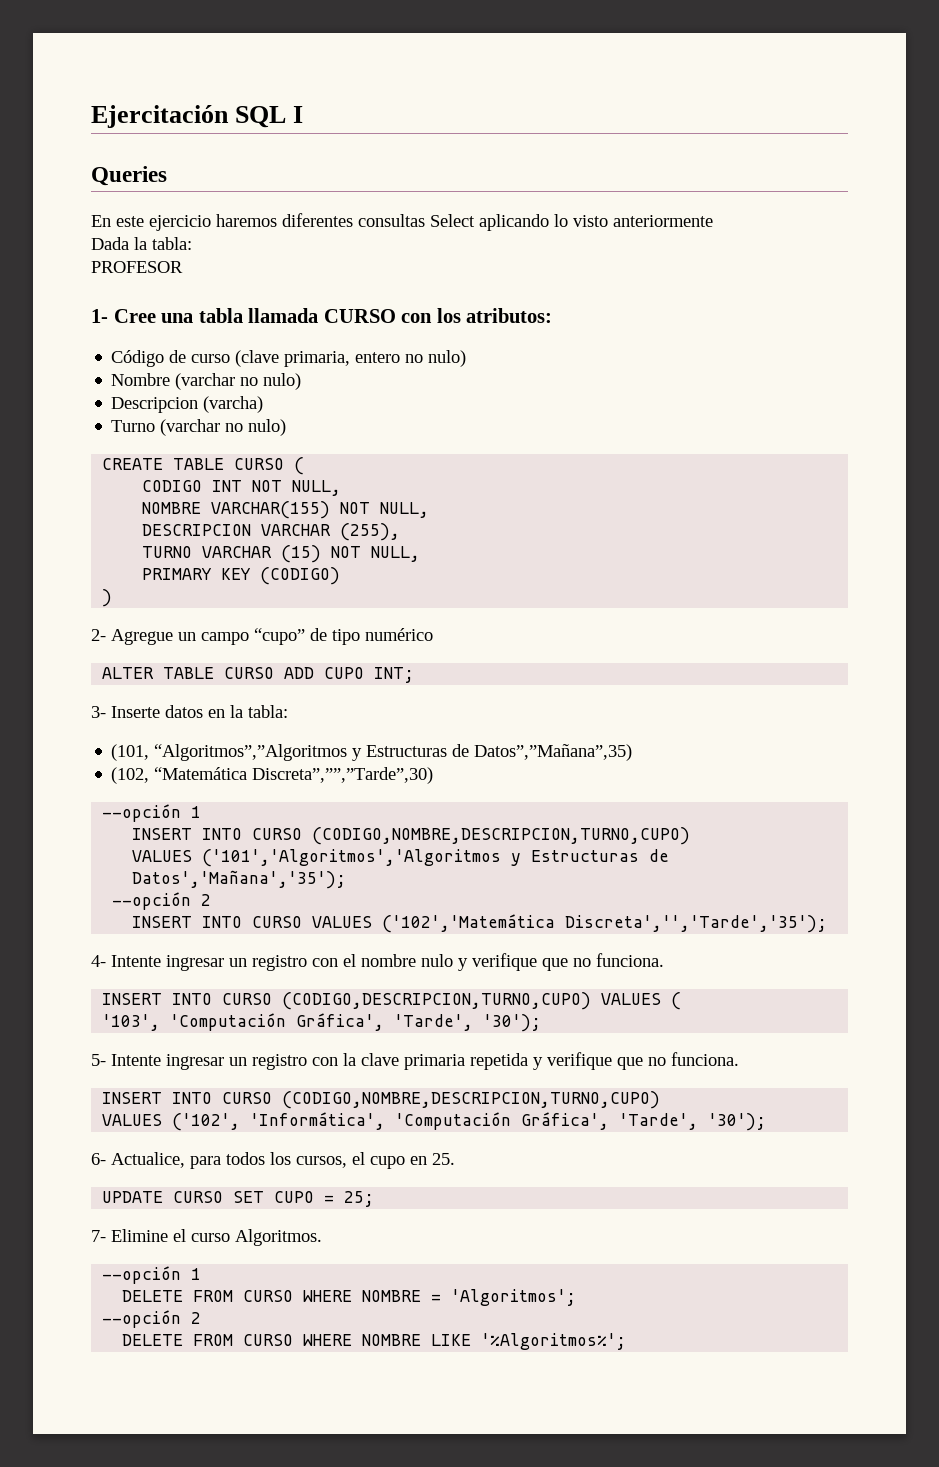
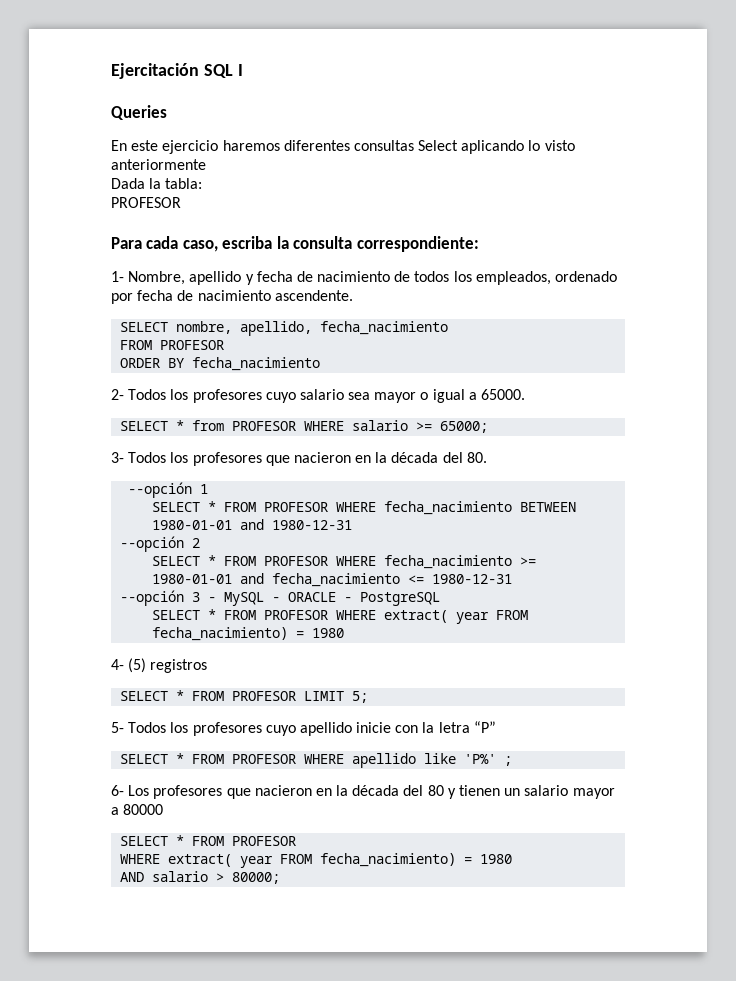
- 1- Cree una tabla llamada CURSO con los atributos:
- Código de curso (clave primaria, entero no nulo)
- Nombre (varchar no nulo)
- Descripcion (varcha)
- Turno (varchar no nulo)
- CREATE TABLE CURSO (
- CODIGO INT NOT NULL,
- NOMBRE VARCHAR(155) NOT NULL,
- DESCRIPCION VARCHAR (255),
- TURNO VARCHAR (15) NOT NULL,
- PRIMARY KEY (CODIGO)
- )
- 2- Agregue un campo “cupo” de tipo numérico
- ALTER TABLE CURSO ADD CUPO INT;
- 3- Inserte datos en la tabla:
- (101, “Algoritmos”,”Algoritmos y Estructuras de Datos”,”Mañana”,35)
- (102, “Matemática Discreta”,””,”Tarde”,30)
+ Para cada caso, escriba la consulta correspondiente:
+ 1- Nombre, apellido y fecha de nacimiento de todos los empleados, ordenado por fecha de nacimiento ascendente.
+ SELECT nombre, apellido, fecha_nacimiento
+ FROM PROFESOR
+ ORDER BY fecha_nacimiento
+ 2- Todos los profesores cuyo salario sea mayor o igual a 65000.
+ SELECT * from PROFESOR WHERE salario >= 65000;
+ 3- Todos los profesores que nacieron en la década del 80.
  --opción 1
- INSERT INTO CURSO (CODIGO,NOMBRE,DESCRIPCION,TURNO,CUPO)
- VALUES ('101','Algoritmos','Algoritmos y Estructuras de Datos','Mañana','35');
+ SELECT * FROM PROFESOR WHERE fecha_nacimiento BETWEEN 1980-01-01 and 1980-12-31
  --opción 2
- INSERT INTO CURSO VALUES ('102','Matemática Discreta','','Tarde','35');
- 4- Intente ingresar un registro con el nombre nulo y verifique que no funciona.
- INSERT INTO CURSO (CODIGO,DESCRIPCION,TURNO,CUPO) VALUES (
- '103', 'Computación Gráfica', 'Tarde', '30');
- 5- Intente ingresar un registro con la clave primaria repetida y verifique que no funciona.
- INSERT INTO CURSO (CODIGO,NOMBRE,DESCRIPCION,TURNO,CUPO)
- VALUES ('102', 'Informática', 'Computación Gráfica', 'Tarde', '30');
- 6- Actualice, para todos los cursos, el cupo en 25.
- UPDATE CURSO SET CUPO = 25;
- 7- Elimine el curso Algoritmos.
- --opción 1
- DELETE FROM CURSO WHERE NOMBRE = 'Algoritmos';
- --opción 2
- DELETE FROM CURSO WHERE NOMBRE LIKE '%Algoritmos%';
+ SELECT * FROM PROFESOR WHERE fecha_nacimiento >= 1980-01-01 and fecha_nacimiento <= 1980-12-31
+ --opción 3 - MySQL - ORACLE - PostgreSQL
+ SELECT * FROM PROFESOR WHERE extract( year FROM fecha_nacimiento) = 1980
+ 4- (5) registros
+ SELECT * FROM PROFESOR LIMIT 5;
+ 5- Todos los profesores cuyo apellido inicie con la letra “P”
+ SELECT * FROM PROFESOR WHERE apellido like 'P%' ;
+ 6- Los profesores que nacieron en la década del 80 y tienen un salario mayor a 80000
+ SELECT * FROM PROFESOR
+ WHERE extract( year FROM fecha_nacimiento) = 1980
+ AND salario > 80000;

